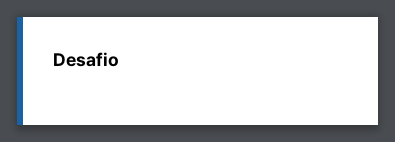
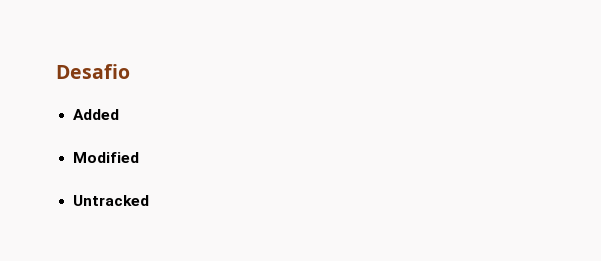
+ Added
+ Modified
+ Untracked

